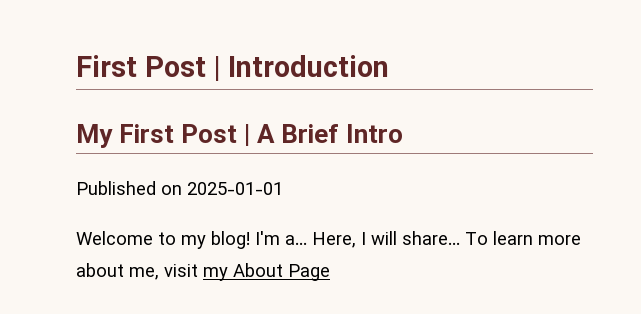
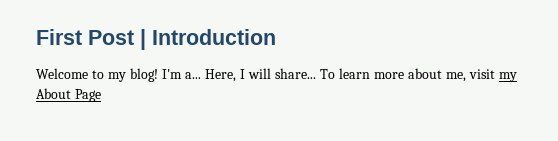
- My First Post | A Brief Intro
- Published on 2025-01-01

